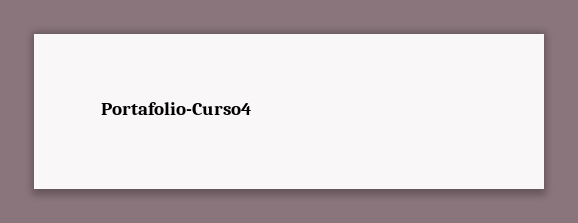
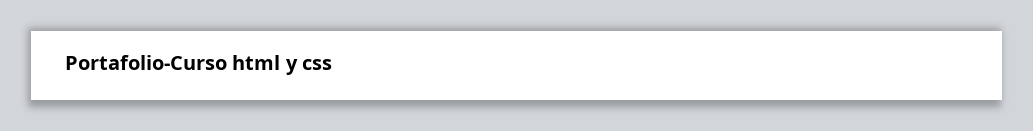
- Portafolio-Curso4
+ Portafolio-Curso html y css

